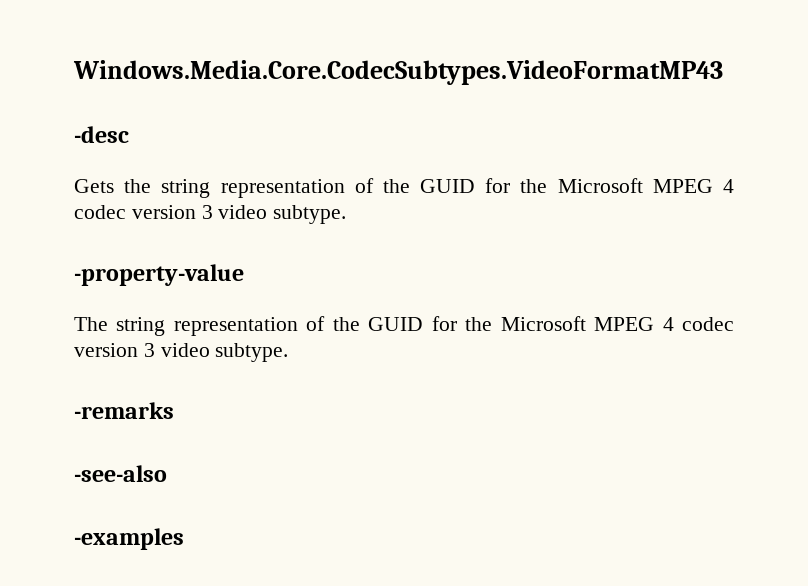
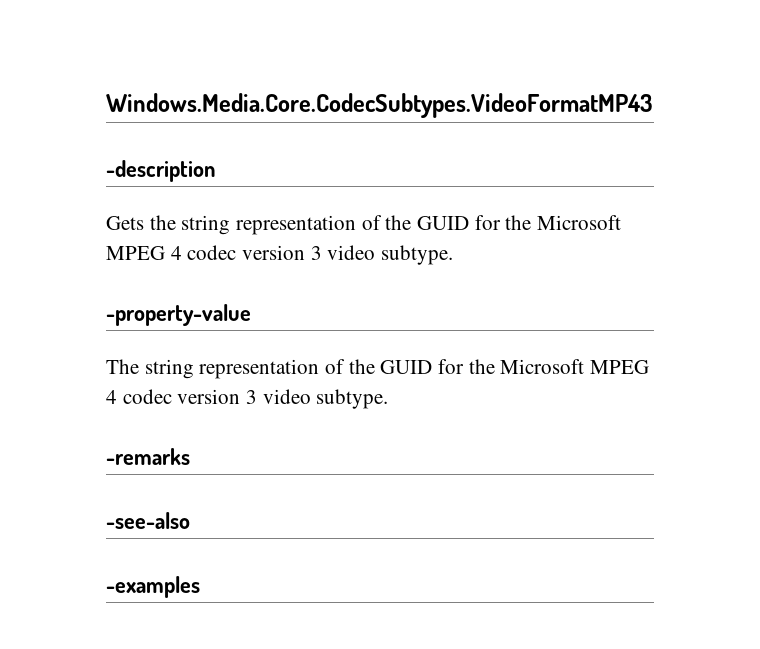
- -desc
+ -description

